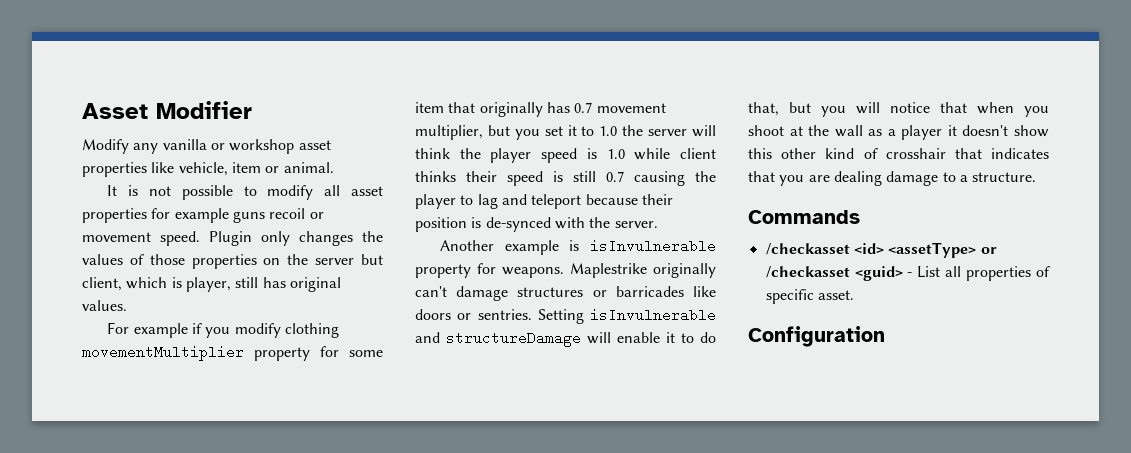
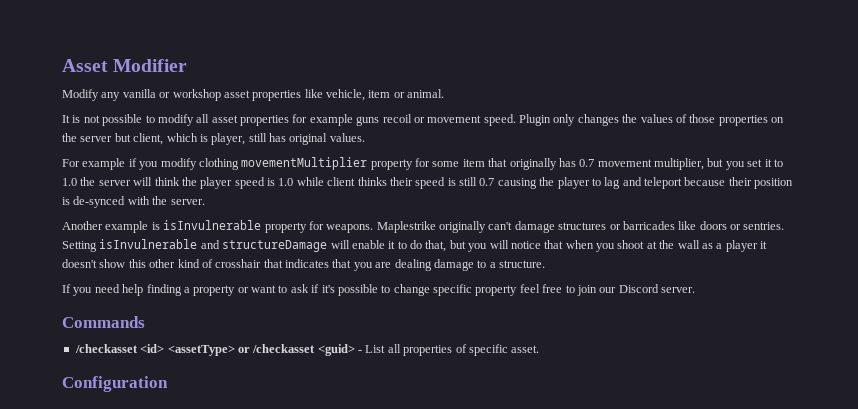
+ If you need help finding a property or want to ask if it's possible to change specific property feel free to join our Discord server.

